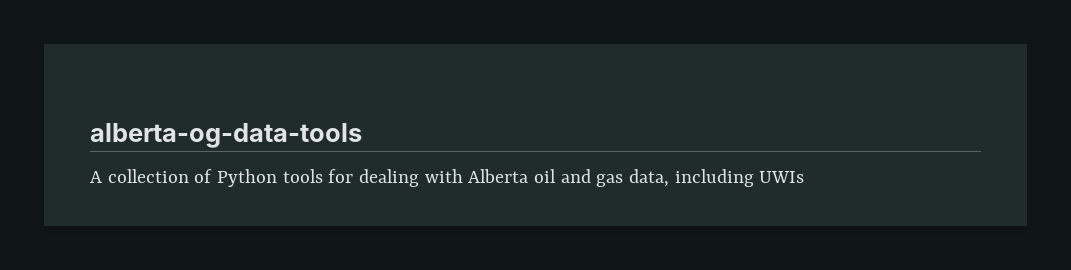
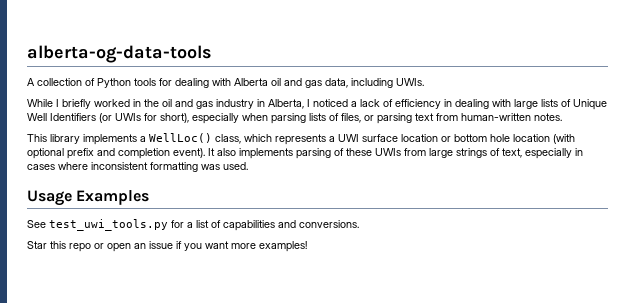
- A collection of Python tools for dealing with Alberta oil and gas data, including UWIs
+ A collection of Python tools for dealing with Alberta oil and gas data, including UWIs.
+ While I briefly worked in the oil and gas industry in Alberta, I noticed a lack of efficiency in dealing with large lists of Unique Well Identifiers (or UWIs for short), especially when parsing lists of files, or parsing text from human-written notes.
+ This library implements a WellLoc() class, which represents a UWI surface location or bottom hole location (with optional prefix and completion event). It also implements parsing of these UWIs from large strings of text, especially in cases where inconsistent formatting was used.
+ Usage Examples
+ See test_uwi_tools.py for a list of capabilities and conversions.
+ Star this repo or open an issue if you want more examples!

